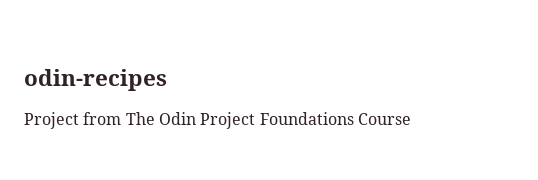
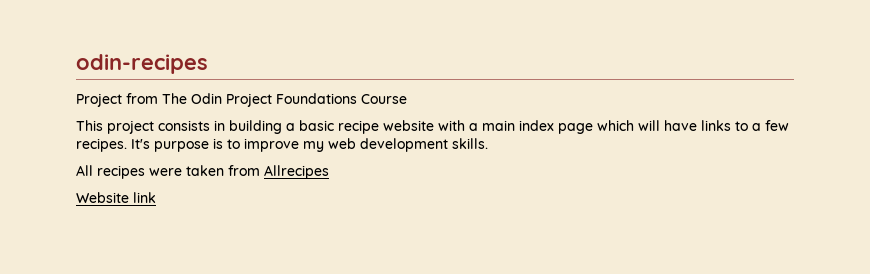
+ This project consists in building a basic recipe website with a main index page which will have links to a few recipes. It's purpose is to improve my web development skills.
+ All recipes were taken from Allrecipes
+ Website link

